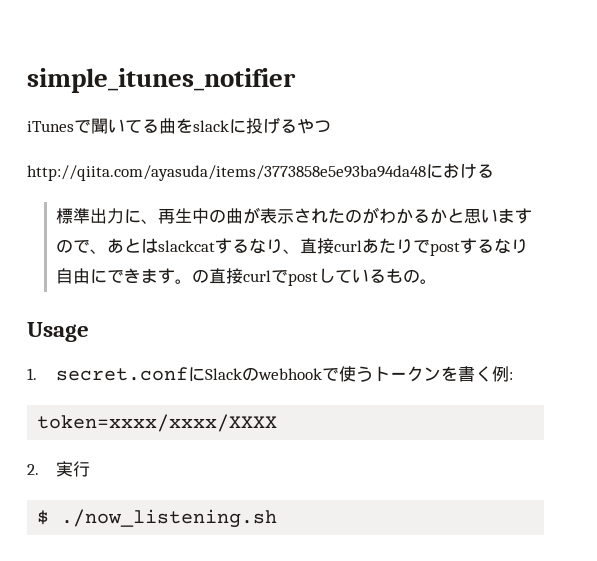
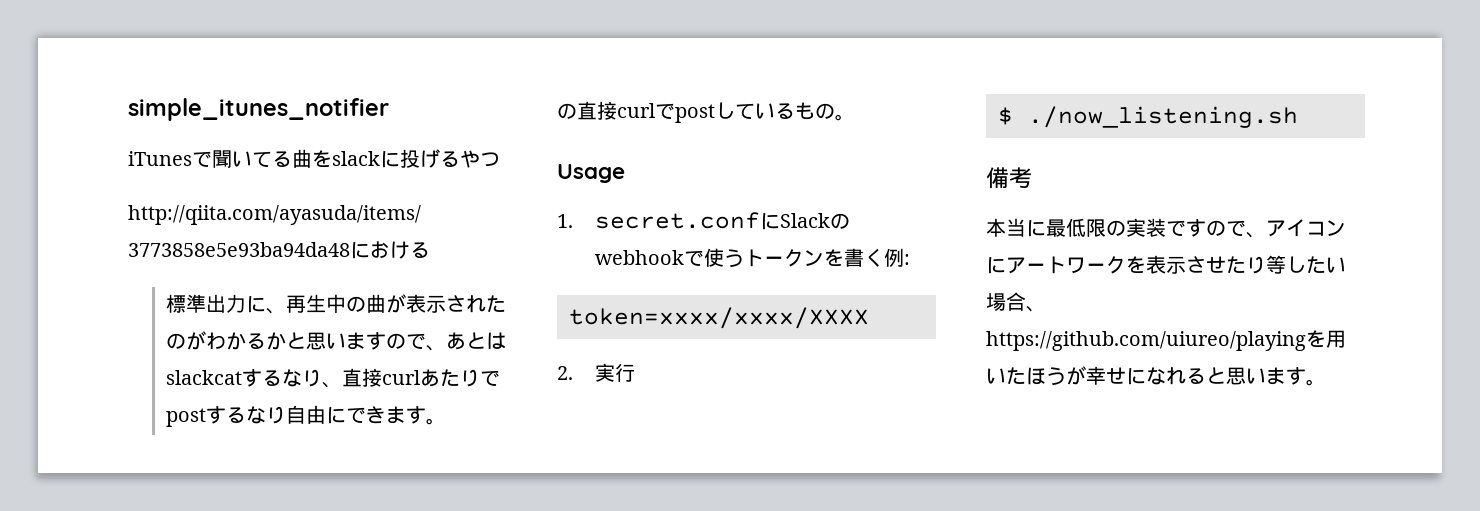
- 標準出力に、再生中の曲が表示されたのがわかるかと思いますので、あとはslackcatするなり、直接curlあたりでpostするなり自由にできます。の直接curlでpostしているもの。
+ 標準出力に、再生中の曲が表示されたのがわかるかと思いますので、あとはslackcatするなり、直接curlあたりでpostするなり自由にできます。
+ の直接curlでpostしているもの。
+ 備考
+ 本当に最低限の実装ですので、アイコンにアートワークを表示させたり等したい場合、https://github.com/uiureo/playingを用いたほうが幸せになれると思います。

